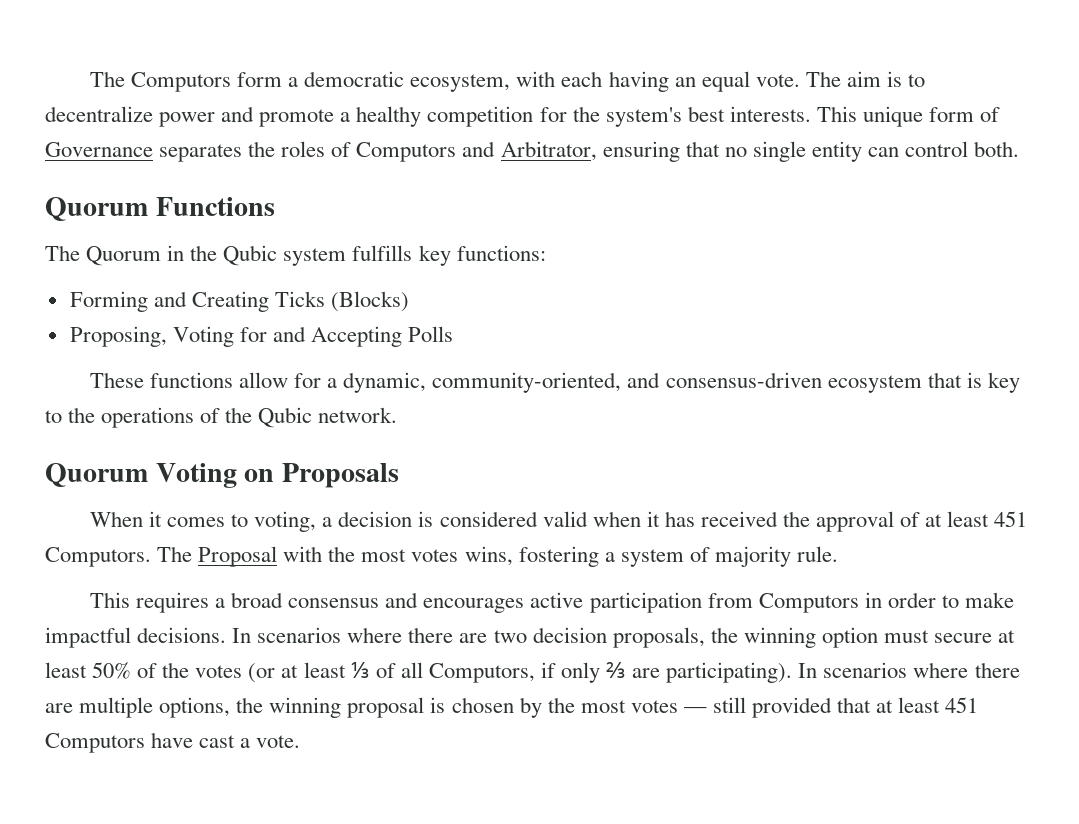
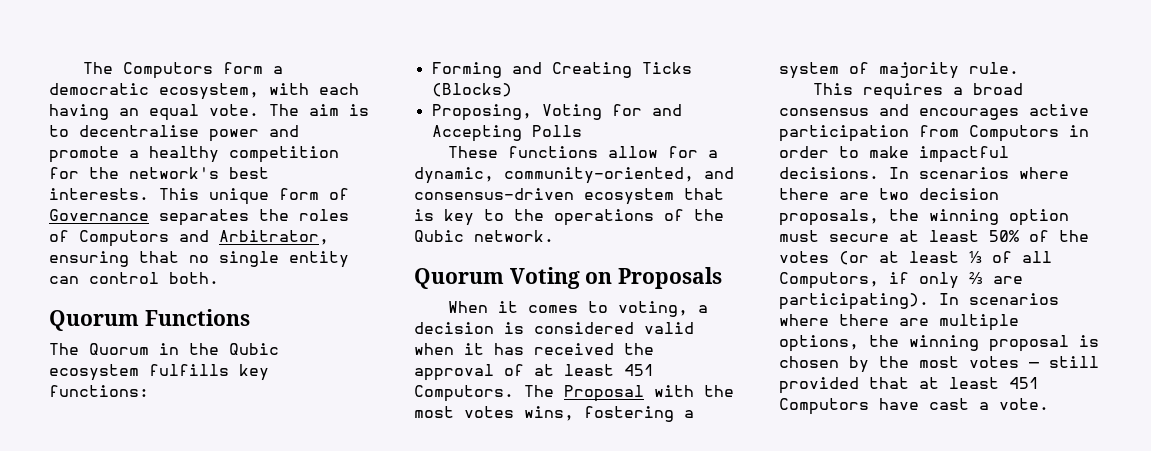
- The aim is to decentralize power and promote a healthy competition for the system's best interests.
+ The aim is to decentralise power and promote a healthy competition for the network's best interests.
- The Quorum in the Qubic system fulfills key functions:
+ The Quorum in the Qubic ecosystem fulfills key functions:

